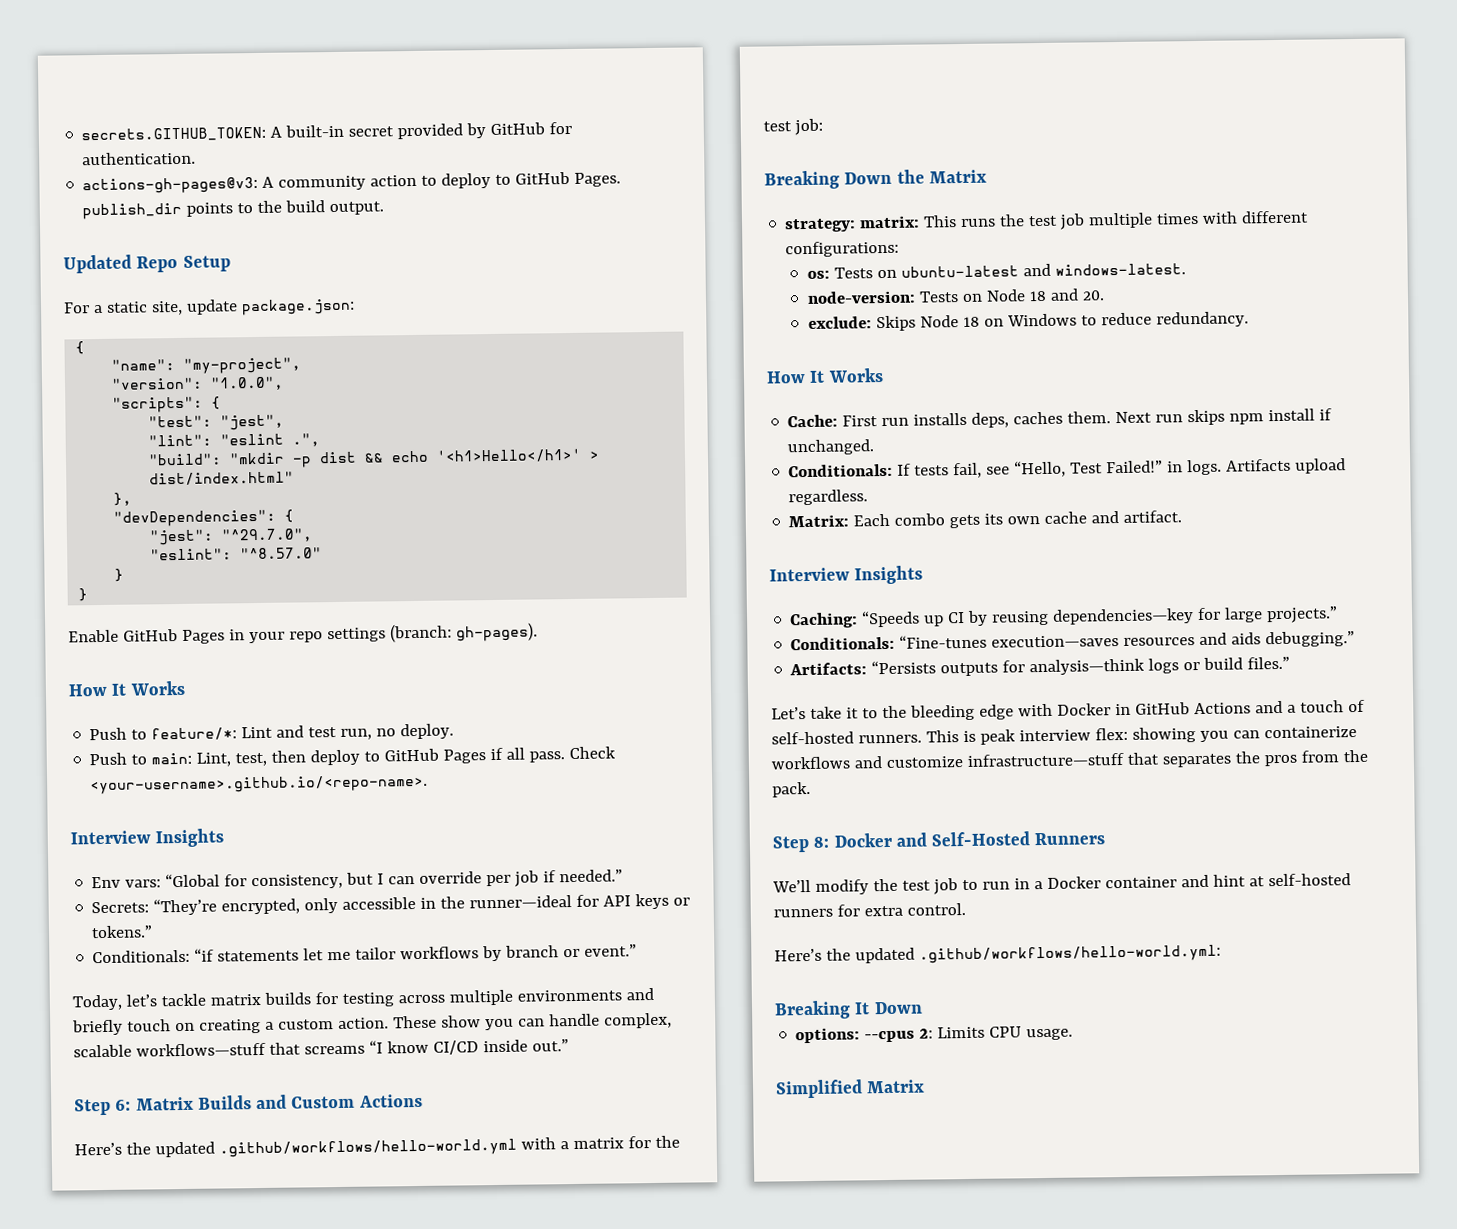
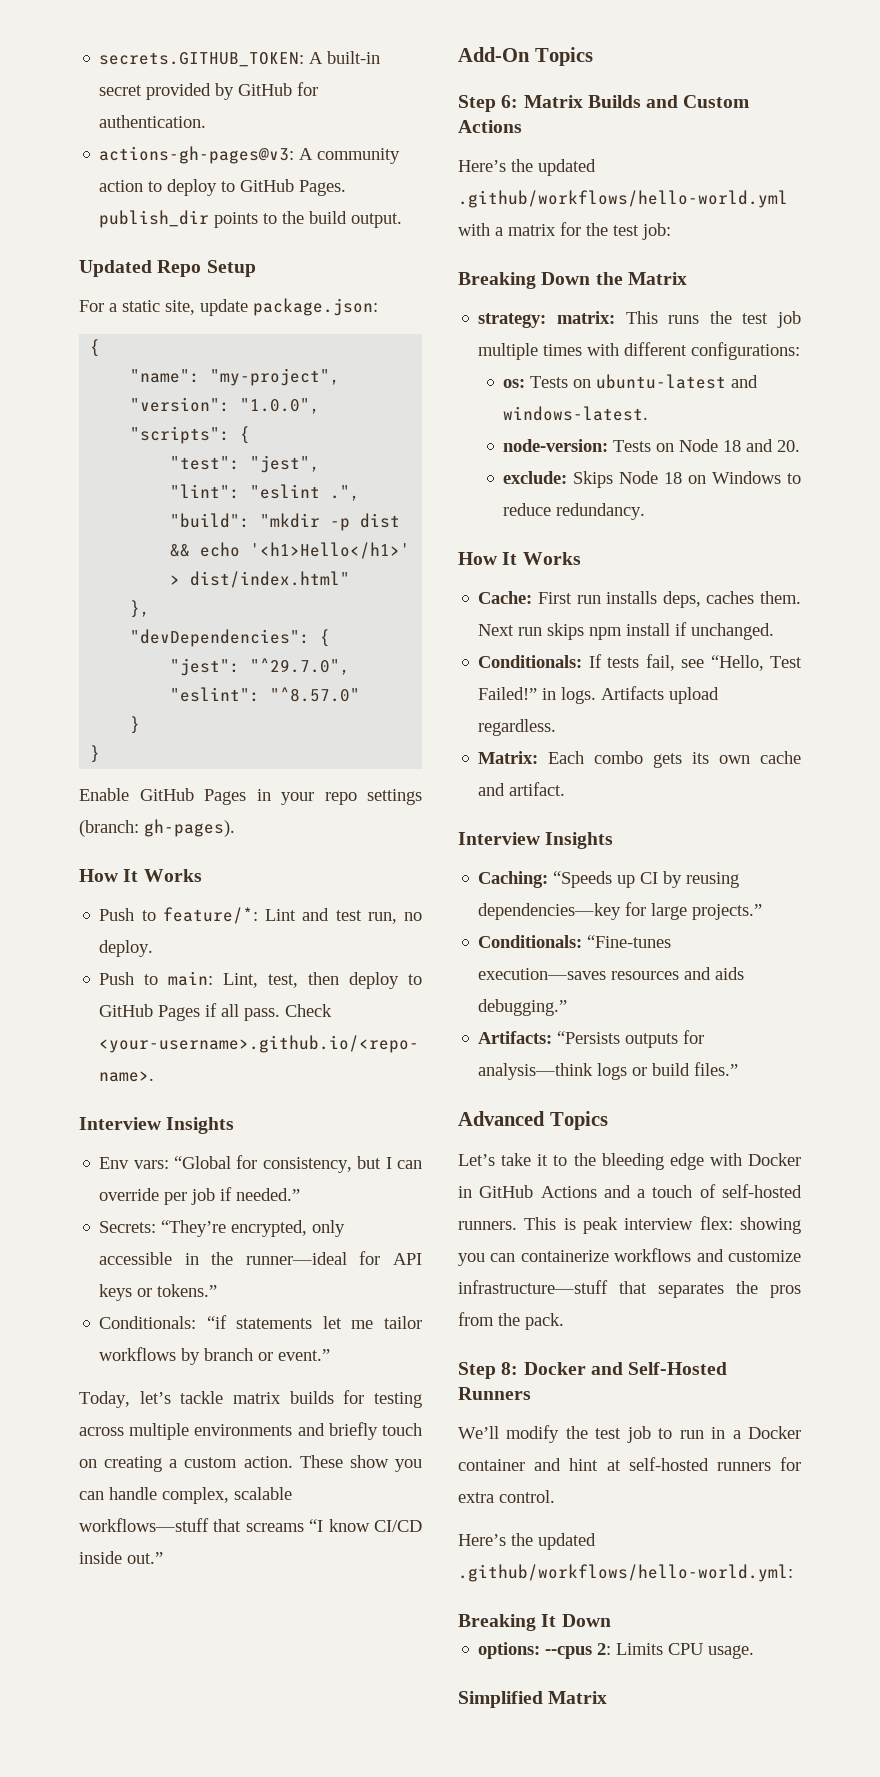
+ Add-On Topics
+ Advanced Topics

